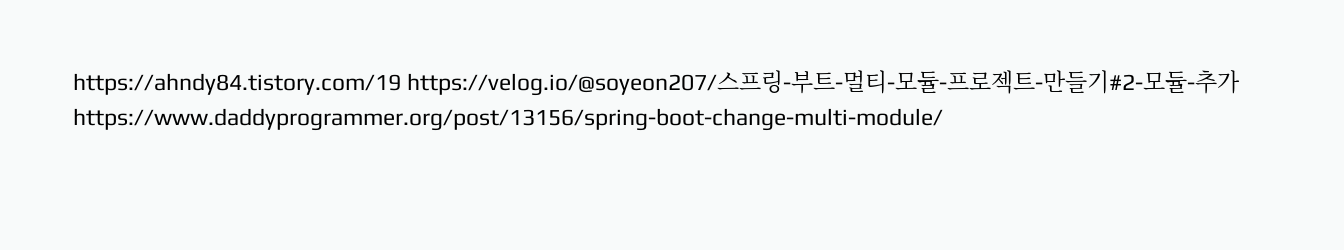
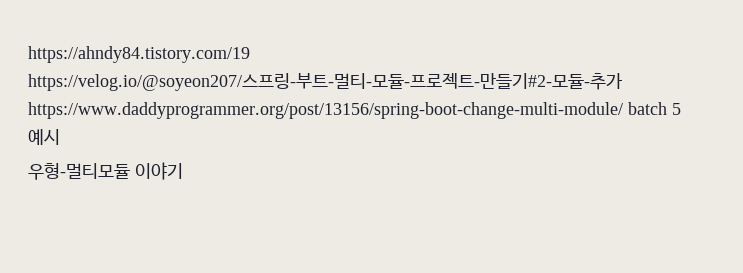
- https://ahndy84.tistory.com/19 https://velog.io/@soyeon207/스프링-부트-멀티-모듈-프로젝트-만들기#2-모듈-추가 https://www.daddyprogrammer.org/post/13156/spring-boot-change-multi-module/
+ https://ahndy84.tistory.com/19 https://velog.io/@soyeon207/스프링-부트-멀티-모듈-프로젝트-만들기#2-모듈-추가 https://www.daddyprogrammer.org/post/13156/spring-boot-change-multi-module/ batch 5 예시
+ 우형-멀티모듈 이야기

